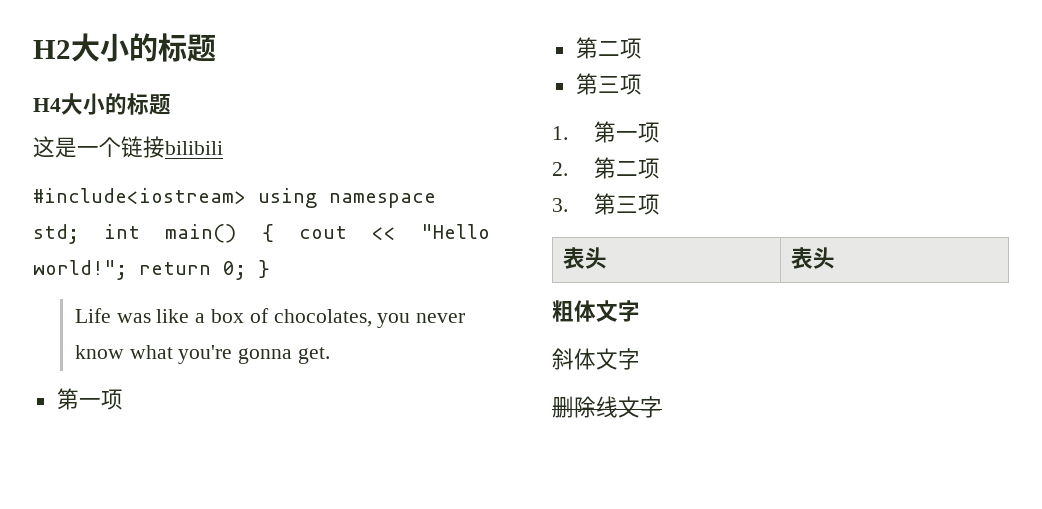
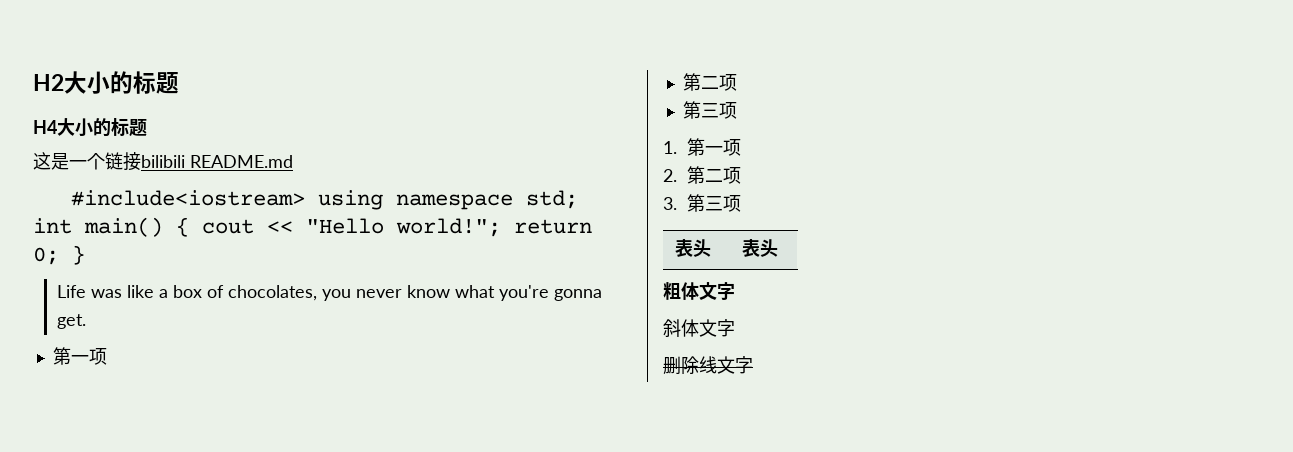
- 这是一个链接bilibili
+ 这是一个链接bilibili README.md

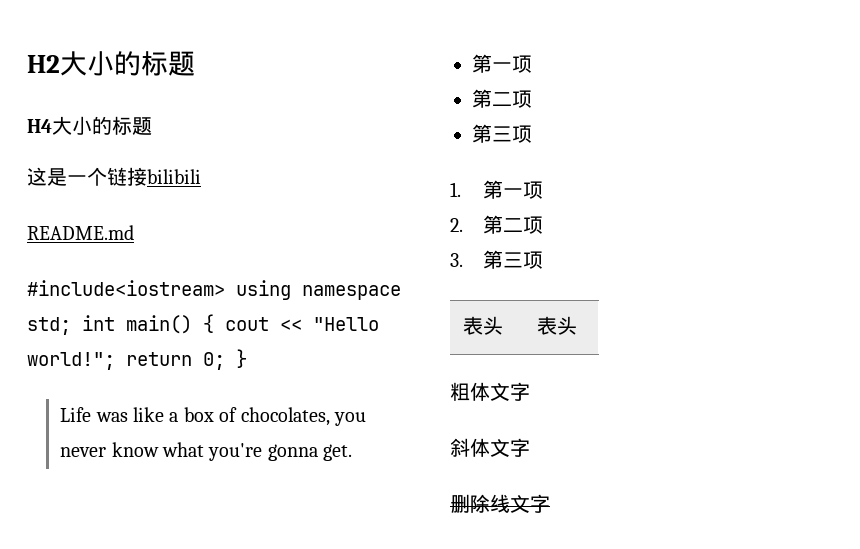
- 这是一个链接bilibili README.md
+ 这是一个链接bilibili
+ README.md

